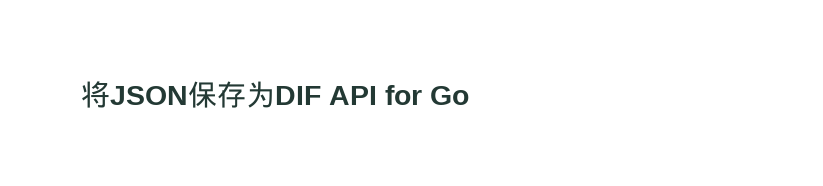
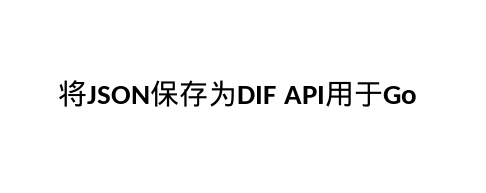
- 将JSON保存为DIF API for Go
+ 将JSON保存为DIF API用于Go

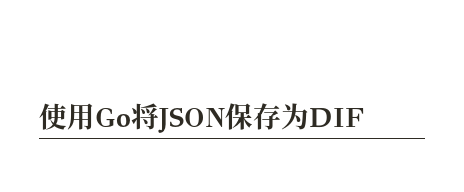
- 将JSON保存为DIF API用于Go
+ 使用Go将JSON保存为DIF

